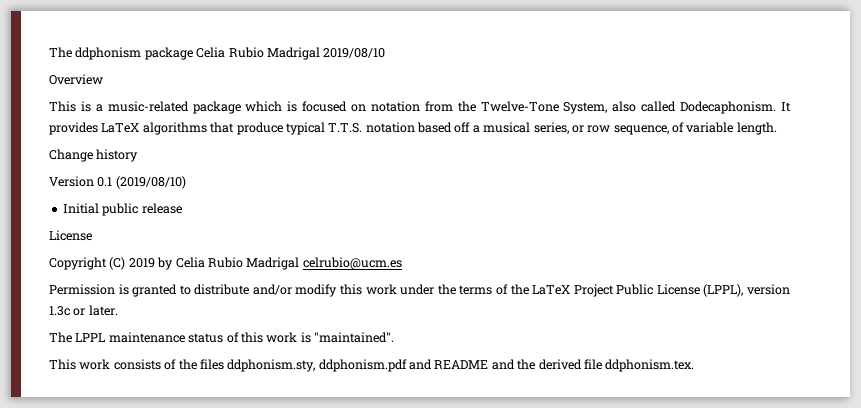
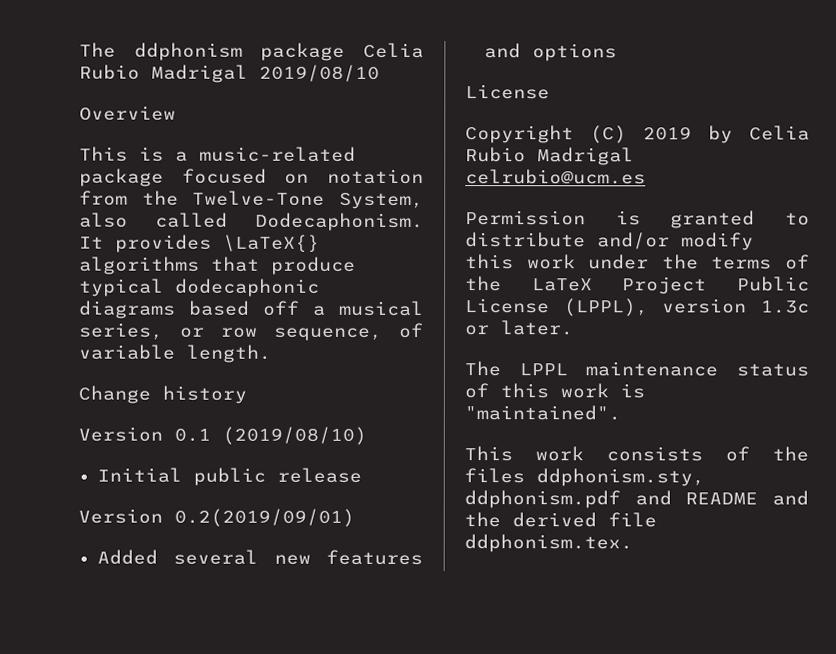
- This is a music-related package which is focused on notation from the Twelve-Tone System, also called Dodecaphonism.
+ This is a music-related package focused on notation from the Twelve-Tone System, also called Dodecaphonism.
- It provides LaTeX algorithms that produce typical T.T.S. notation based off a musical series, or row sequence, of variable length.
+ It provides \LaTeX{} algorithms that produce typical dodecaphonic diagrams based off a musical series, or row sequence, of variable length.
+ Version 0.2(2019/09/01)
+ Added several new features and options

